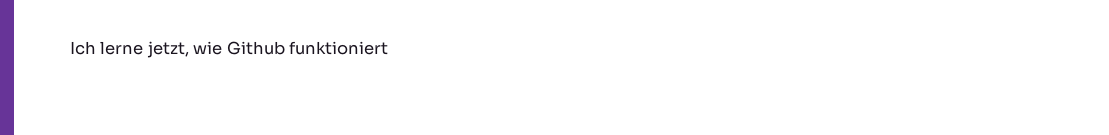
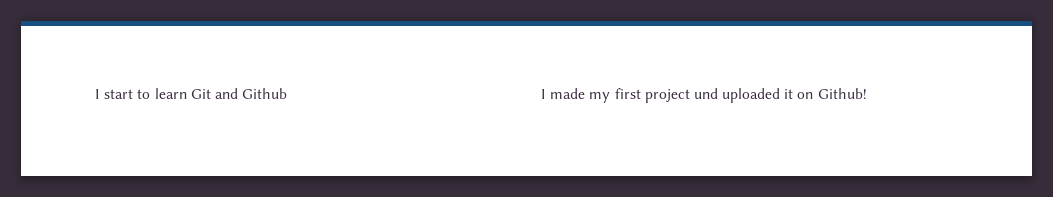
- Ich lerne jetzt, wie Github funktioniert
+ I start to learn Git and Github
+ I made my first project und uploaded it on Github!

